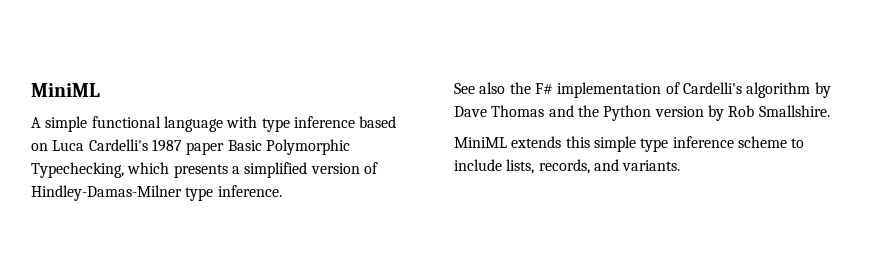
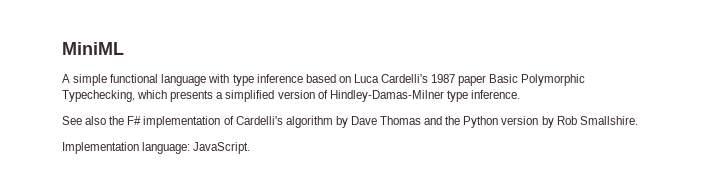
- MiniML extends this simple type inference scheme to include lists, records, and variants.
+ Implementation language: JavaScript.

